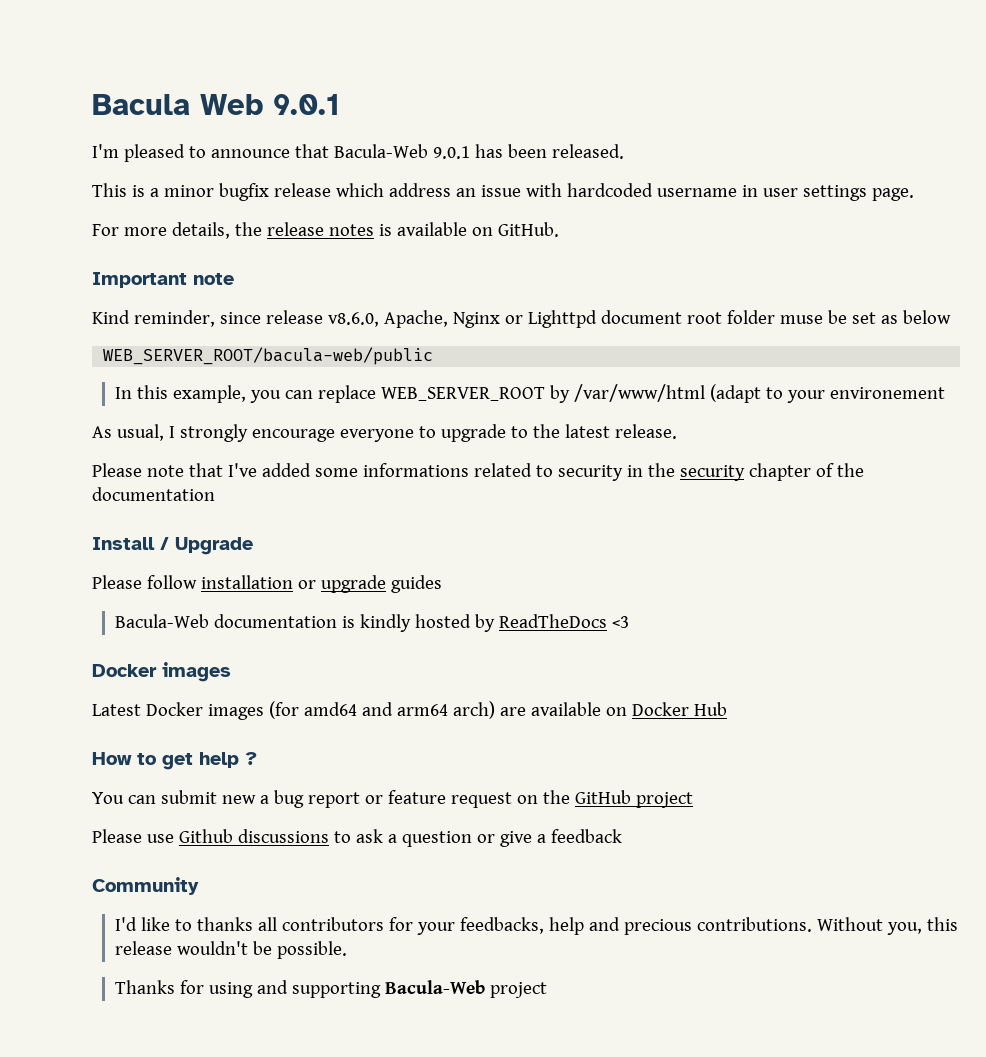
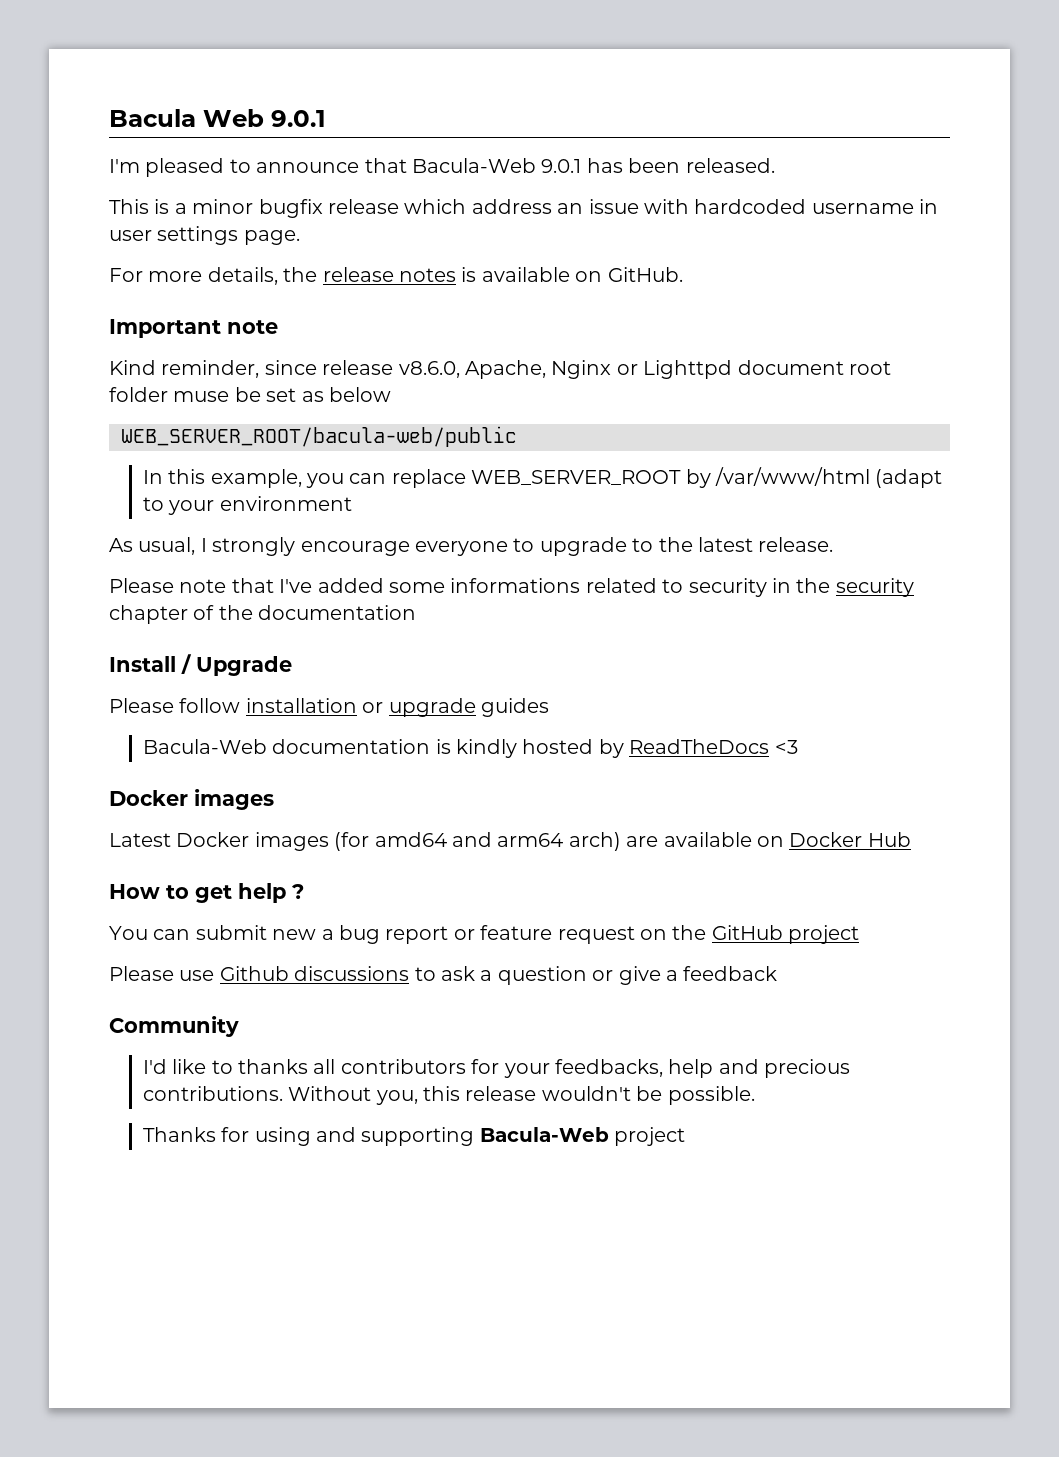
- In this example, you can replace WEB_SERVER_ROOT by /var/www/html (adapt to your environement
+ In this example, you can replace WEB_SERVER_ROOT by /var/www/html (adapt to your environment

